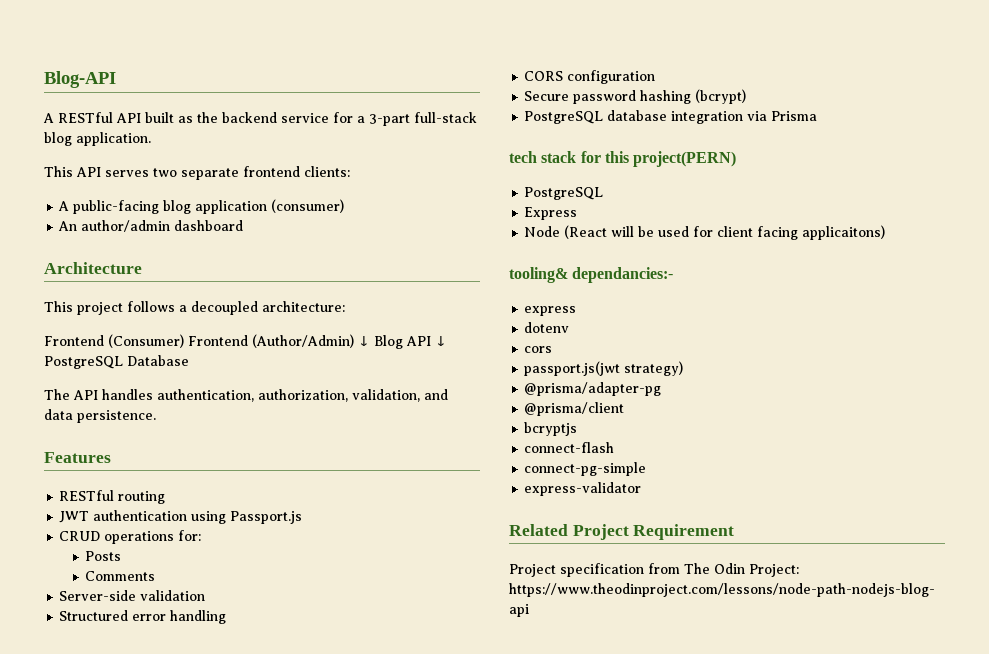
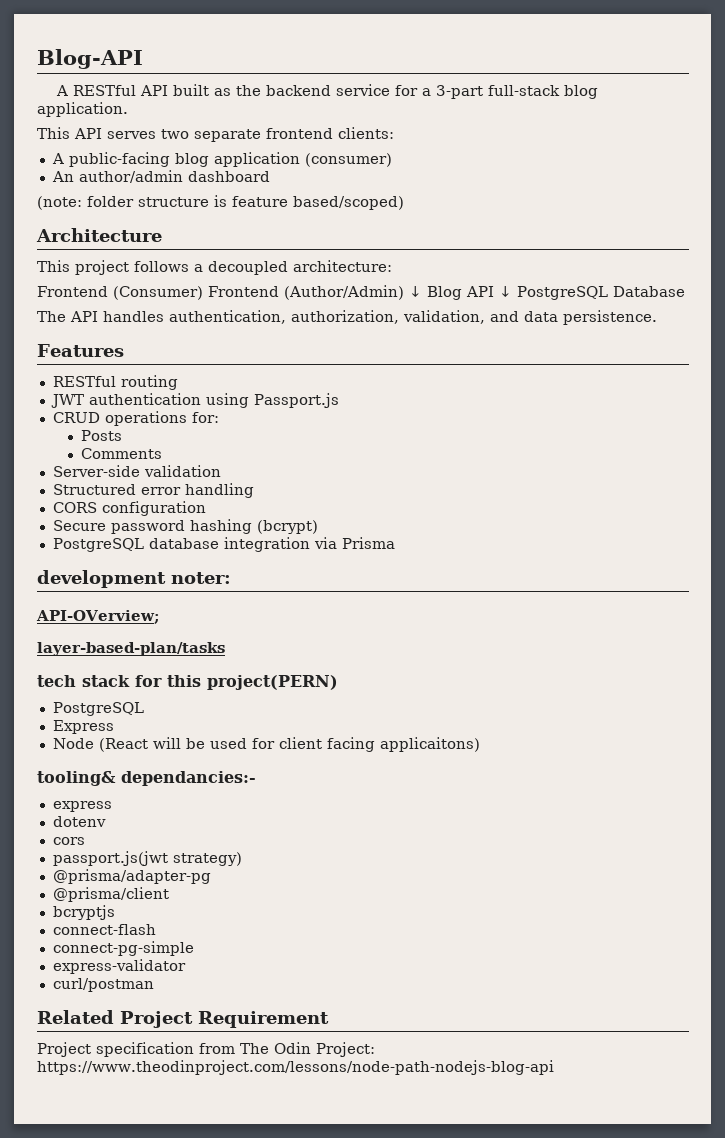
+ (note: folder structure is feature based/scoped)
+ development noter:
+ API-OVerview;
+ layer-based-plan/tasks
+ curl/postman

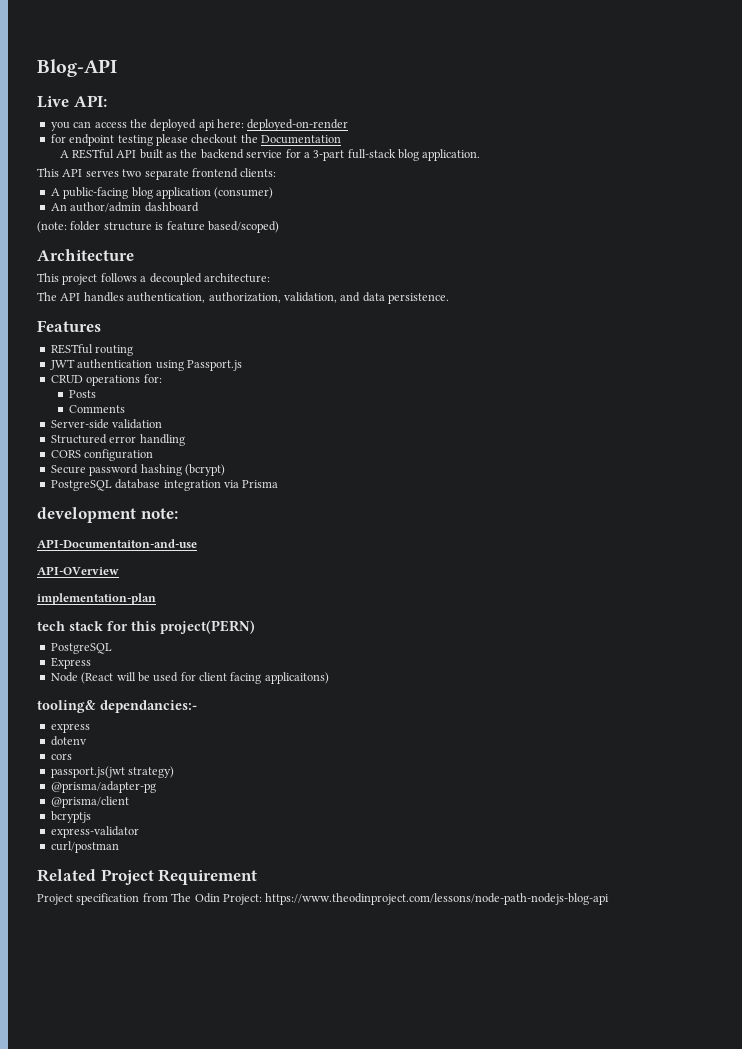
+ Live API:
+ you can access the deployed api here: deployed-on-render
+ for endpoint testing please checkout the Documentation
- Frontend (Consumer) Frontend (Author/Admin) ↓ Blog API ↓ PostgreSQL Database
- development noter:
- API-OVerview;
- layer-based-plan/tasks
+ development note:
+ API-Documentaiton-and-use
+ API-OVerview
+ implementation-plan
- connect-flash
- connect-pg-simple

